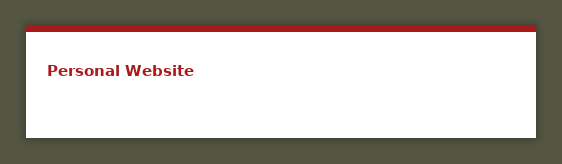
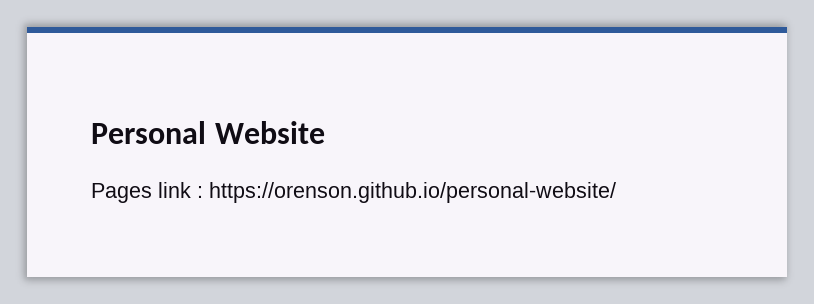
+ Pages link : https://orenson.github.io/personal-website/

